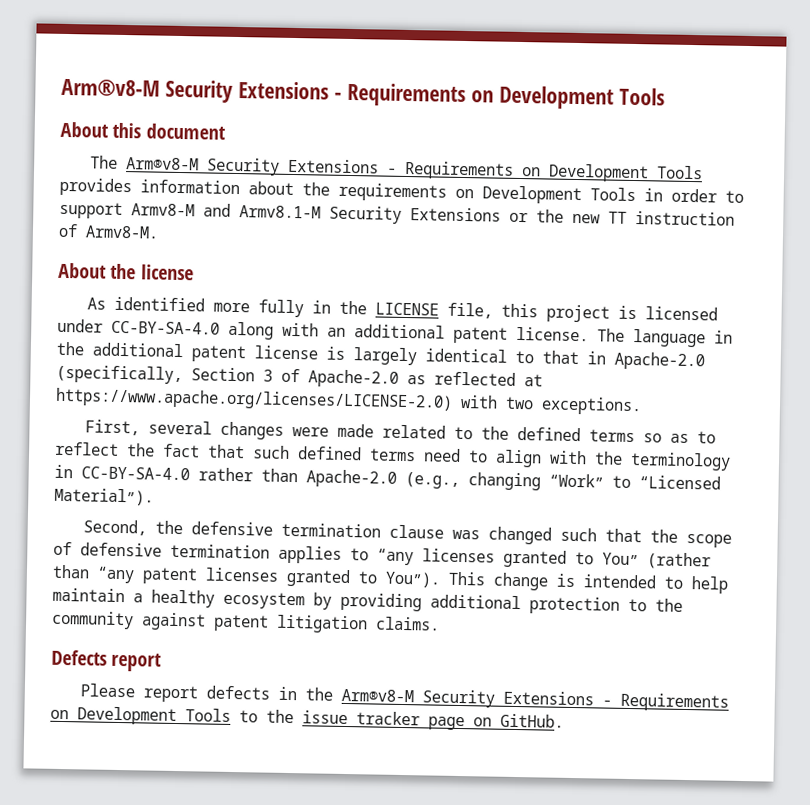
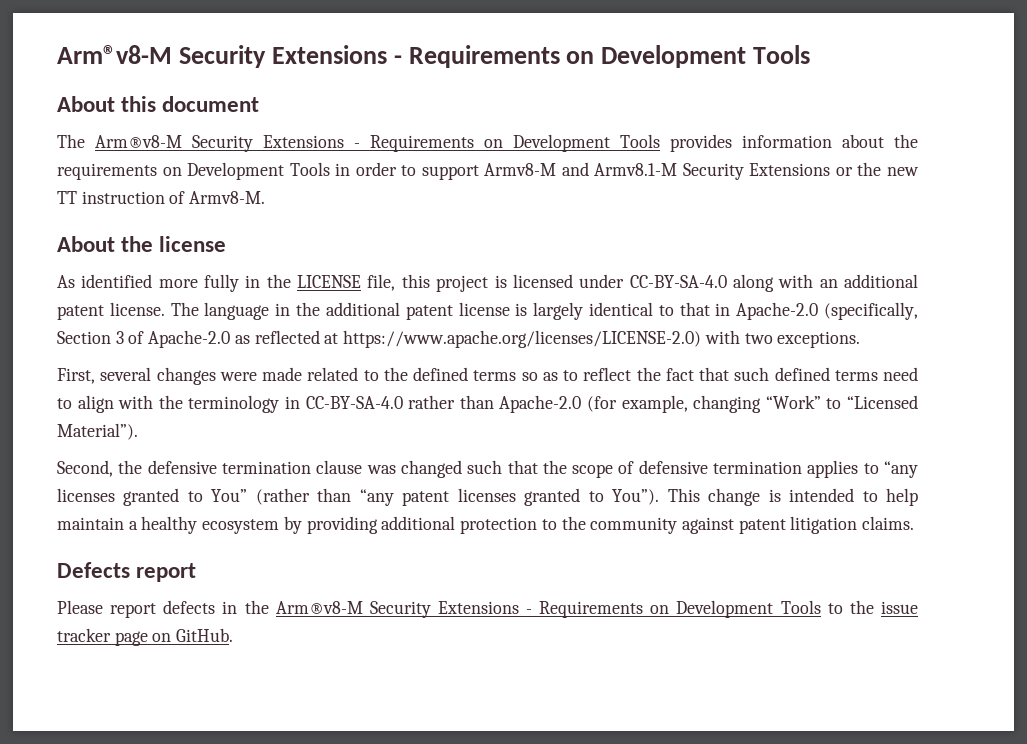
- First, several changes were made related to the defined terms so as to reflect the fact that such defined terms need to align with the terminology in CC-BY-SA-4.0 rather than Apache-2.0 (e.g., changing “Work” to “Licensed Material”).
+ First, several changes were made related to the defined terms so as to reflect the fact that such defined terms need to align with the terminology in CC-BY-SA-4.0 rather than Apache-2.0 (for example, changing “Work” to “Licensed Material”).

